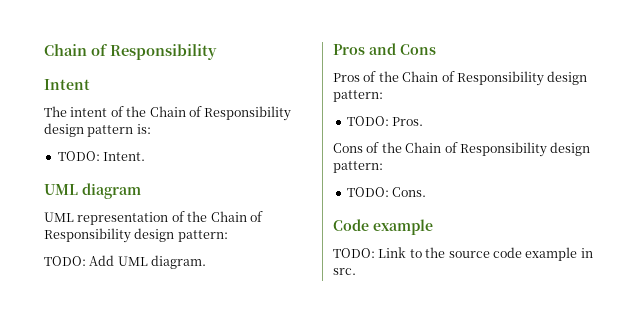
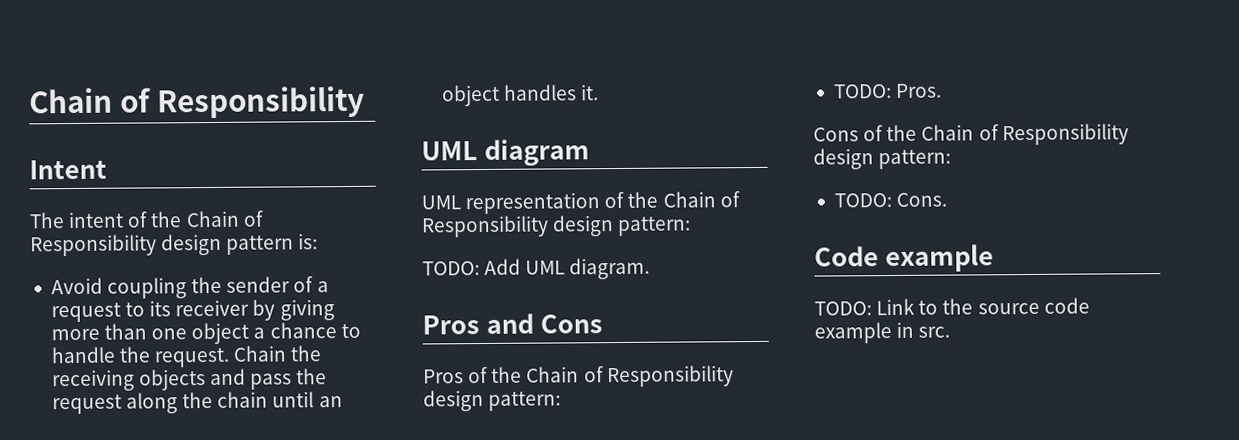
- TODO: Intent.
+ Avoid coupling the sender of a request to its receiver by giving more than one object a chance to handle the request. Chain the receiving objects and pass the request along the chain until an object handles it.

